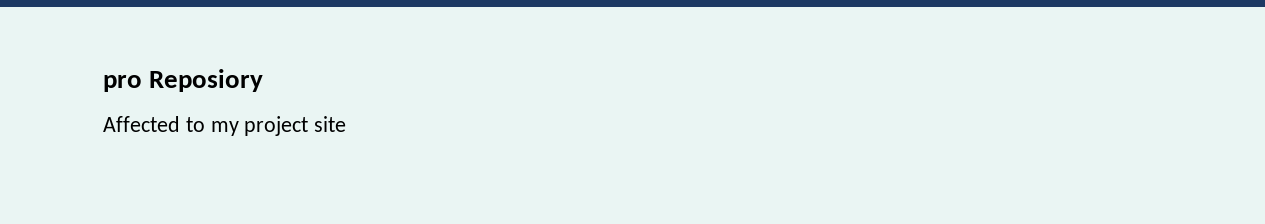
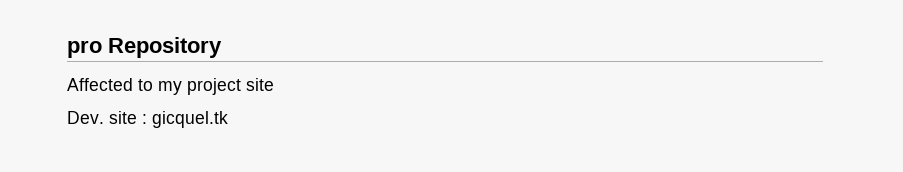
- pro Reposiory
+ pro Repository
+ Dev. site : gicquel.tk

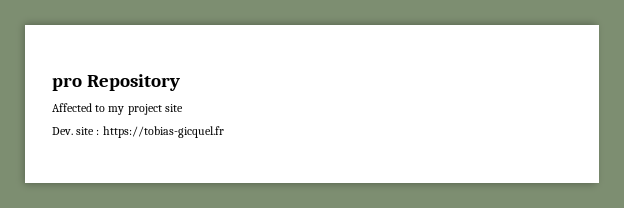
- Dev. site : gicquel.tk
+ Dev. site : https://tobias-gicquel.fr

